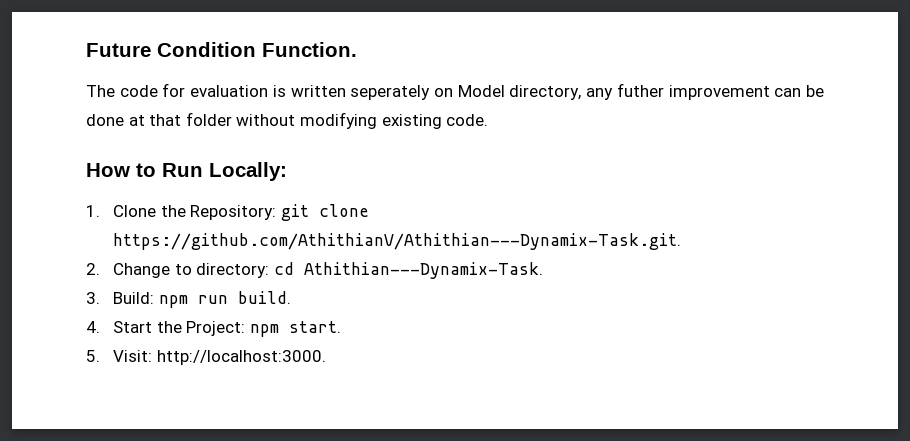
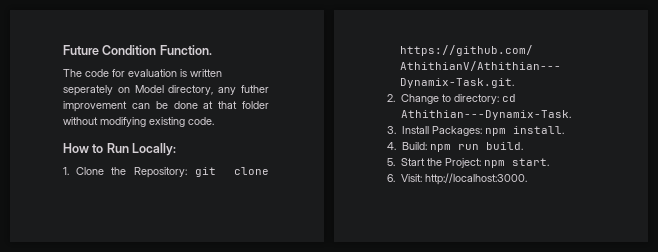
- 3. Build: npm run build.
+ 3. Install Packages: npm install.
+ 4. Build: npm run build.
- 4. Start the Project: npm start.
+ 5. Start the Project: npm start.
- 5. Visit: http://localhost:3000.
+ 6. Visit: http://localhost:3000.

